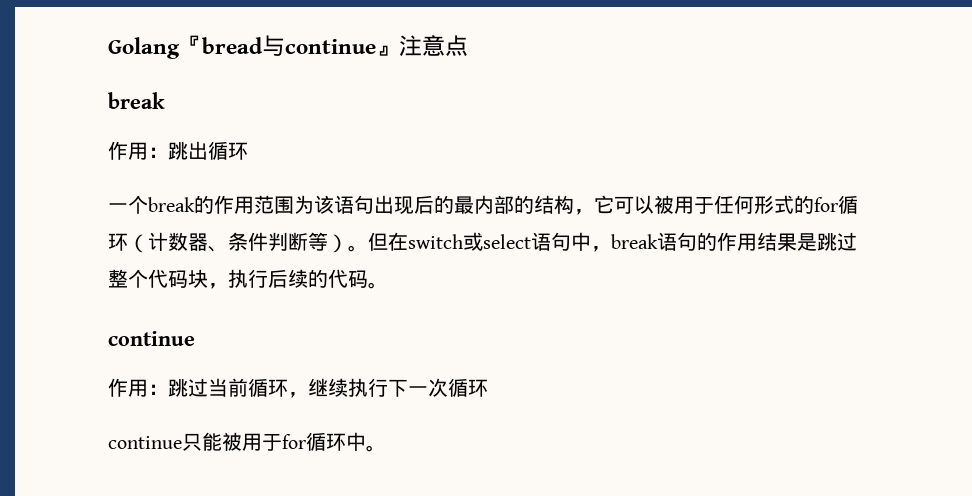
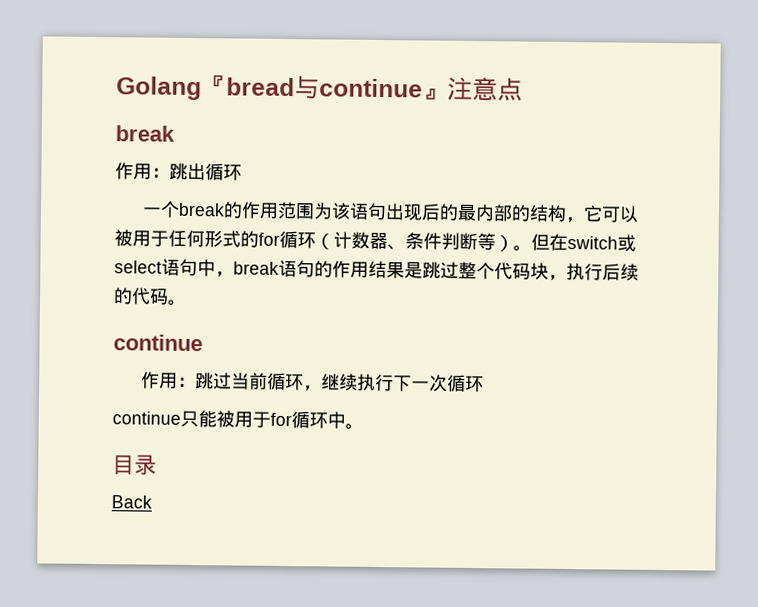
+ 目录
+ Back

